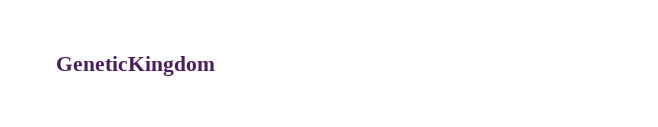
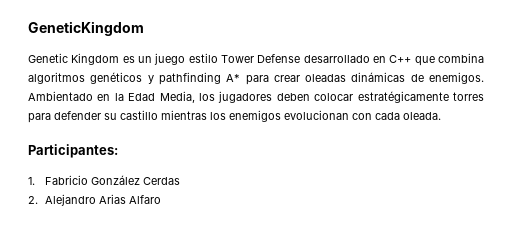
+ Genetic Kingdom es un juego estilo Tower Defense desarrollado en C++ que combina algoritmos genéticos y pathfinding A* para crear oleadas dinámicas de enemigos. Ambientado en la Edad Media, los jugadores deben colocar estratégicamente torres para defender su castillo mientras los enemigos evolucionan con cada oleada.
+ Participantes:
+ 1. Fabricio González Cerdas
+ 2. Alejandro Arias Alfaro

